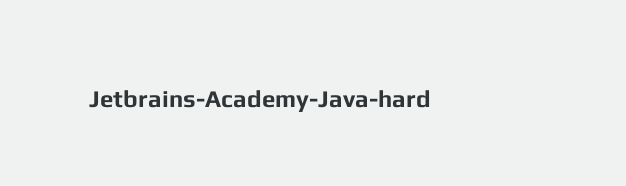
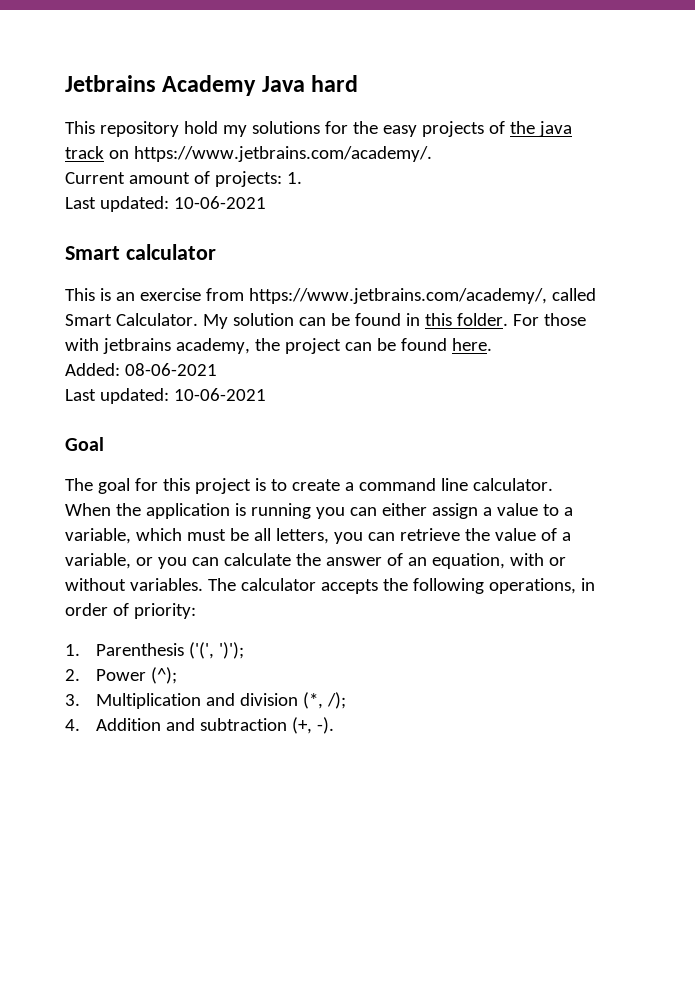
- Jetbrains-Academy-Java-hard
+ Jetbrains Academy Java hard
+ This repository hold my solutions for the easy projects of the java track on https://www.jetbrains.com/academy/.
+ Current amount of projects: 1.
+ Last updated: 10-06-2021
+ Smart calculator
+ This is an exercise from https://www.jetbrains.com/academy/, called Smart Calculator. My solution can be found in this folder. For those with jetbrains academy, the project can be found here.
+ Added: 08-06-2021
+ Last updated: 10-06-2021
+ Goal
+ The goal for this project is to create a command line calculator. When the application is running you can either assign a value to a variable, which must be all letters, you can retrieve the value of a variable, or you can calculate the answer of an equation, with or without variables. The calculator accepts the following operations, in order of priority:
+ 1. Parenthesis ('(', ')');
+ 2. Power (^);
+ 3. Multiplication and division (*, /);
+ 4. Addition and subtraction (+, -).

